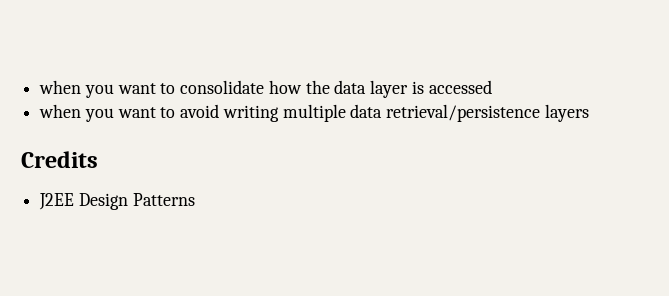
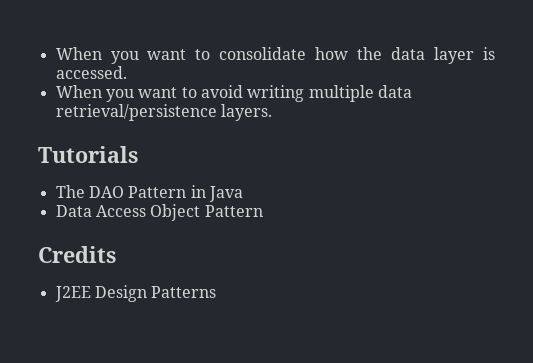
- when you want to consolidate how the data layer is accessed
- when you want to avoid writing multiple data retrieval/persistence layers
+ When you want to consolidate how the data layer is accessed.
+ When you want to avoid writing multiple data retrieval/persistence layers.
+ Tutorials
+ The DAO Pattern in Java
+ Data Access Object Pattern

